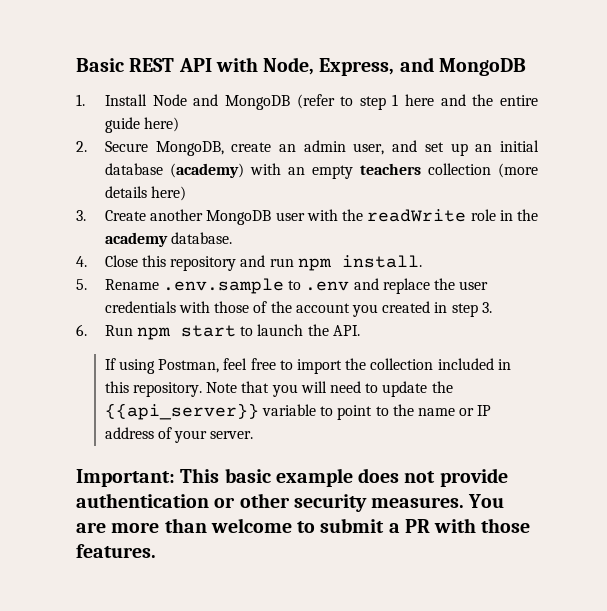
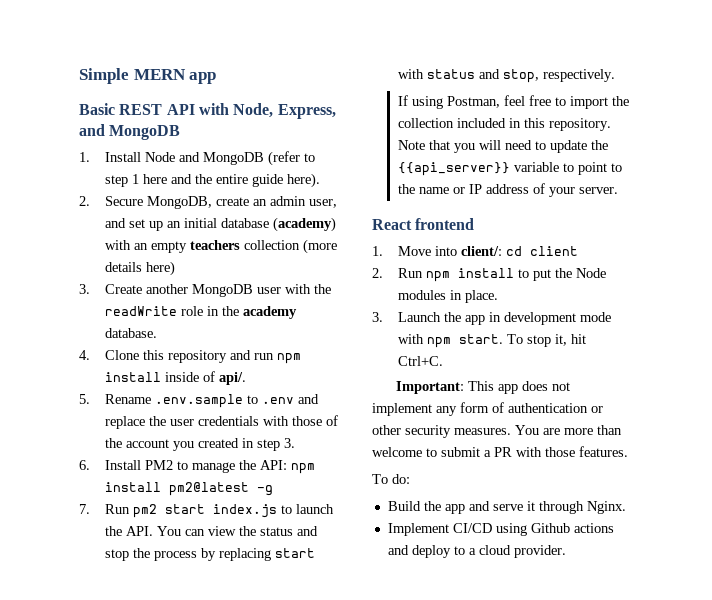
+ Simple MERN app
- 1. Install Node and MongoDB (refer to step 1 here and the entire guide here)
+ 1. Install Node and MongoDB (refer to step 1 here and the entire guide here).
- 4. Close this repository and run npm install.
+ 4. Clone this repository and run npm install inside of api/.
- 6. Run npm start to launch the API.
+ 6. Install PM2 to manage the API: npm install pm2@latest -g
+ 7. Run pm2 start index.js to launch the API. You can view the status and stop the process by replacing start with status and stop, respectively.
- Important: This basic example does not provide authentication or other security measures.
+ React frontend
+ 1. Move into client/: cd client
+ 2. Run npm install to put the Node modules in place.
+ 3. Launch the app in development mode with npm start. To stop it, hit Ctrl+C.
+ Important: This app does not implement any form of authentication or other security measures.
+ To do:
+ Build the app and serve it through Nginx.
+ Implement CI/CD using Github actions and deploy to a cloud provider.

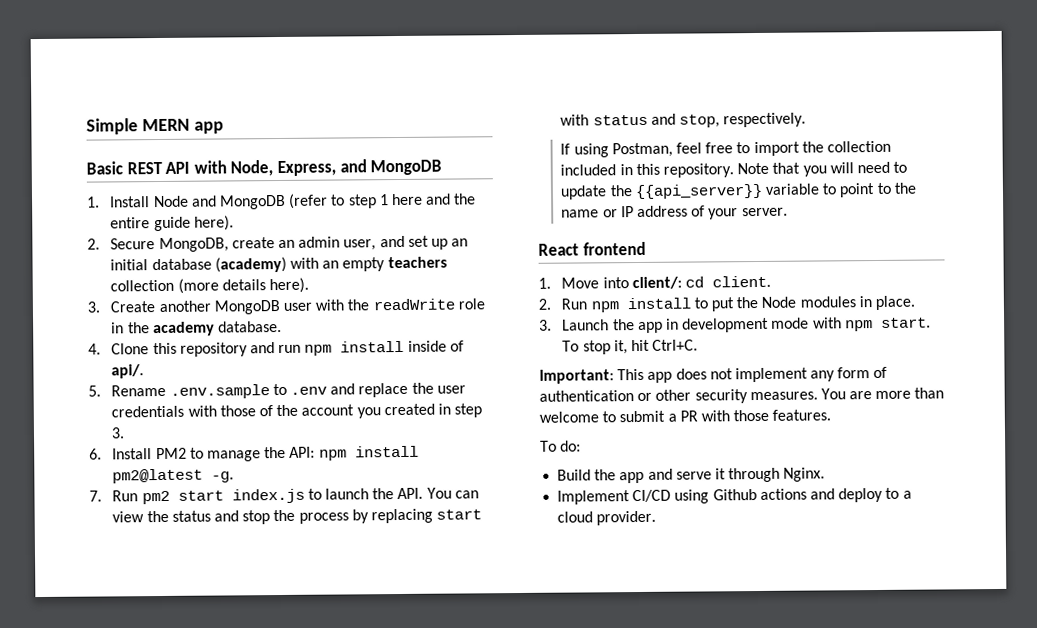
- 2. Secure MongoDB, create an admin user, and set up an initial database (academy) with an empty teachers collection (more details here)
+ 2. Secure MongoDB, create an admin user, and set up an initial database (academy) with an empty teachers collection (more details here).
- 6. Install PM2 to manage the API: npm install pm2@latest -g
+ 6. Install PM2 to manage the API: npm install pm2@latest -g.
- 1. Move into client/: cd client
+ 1. Move into client/: cd client.

